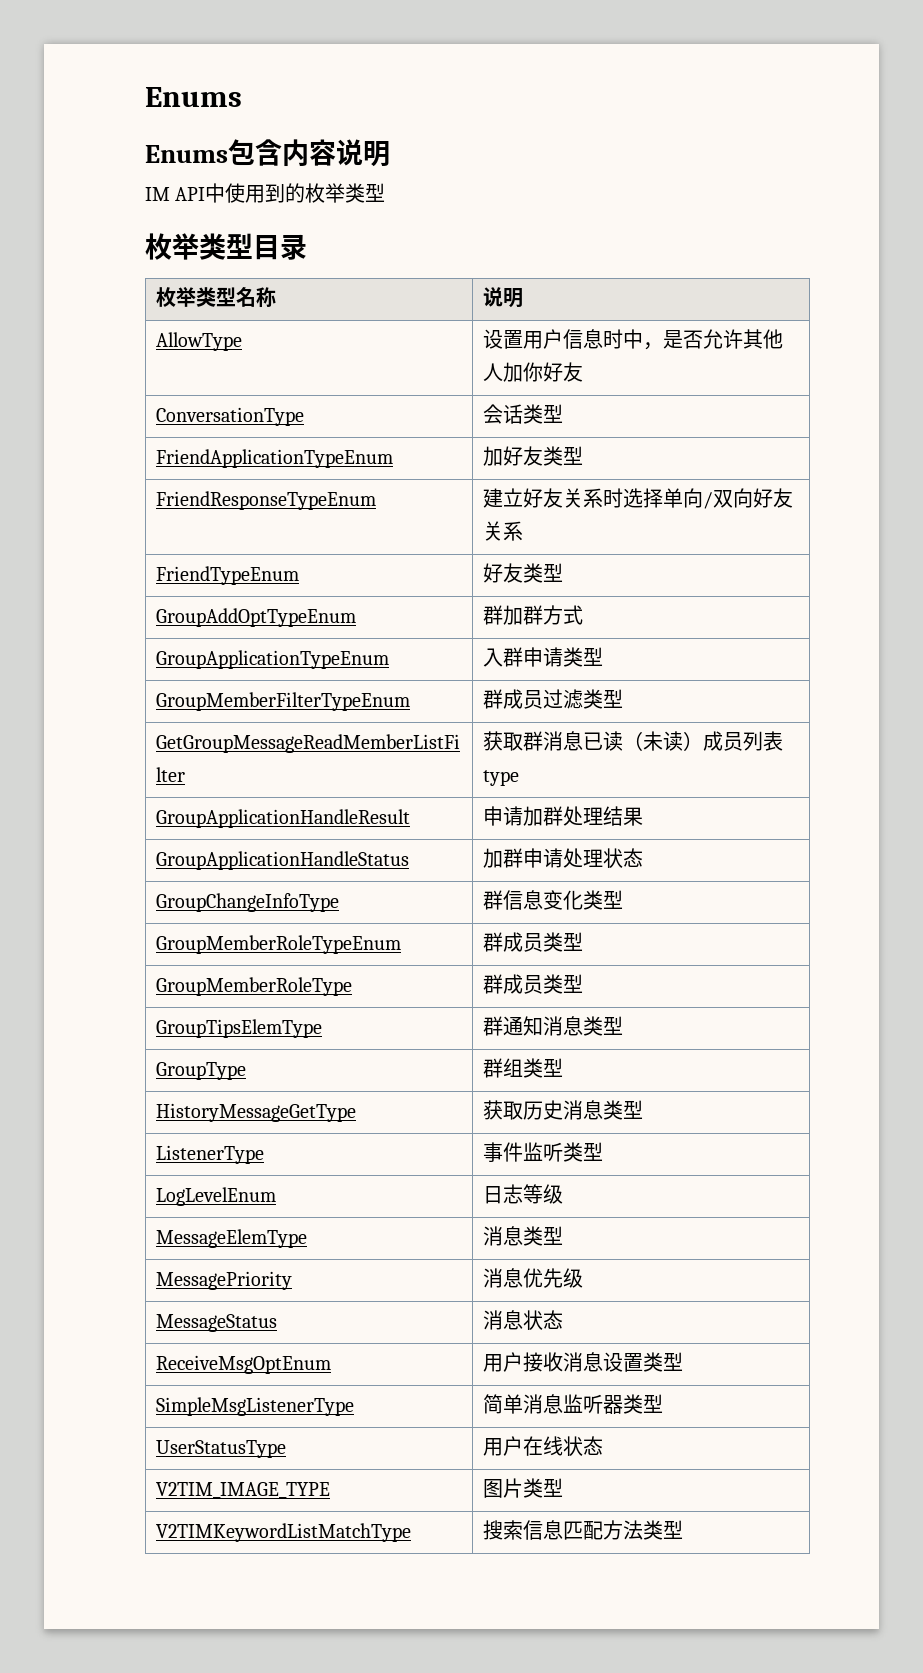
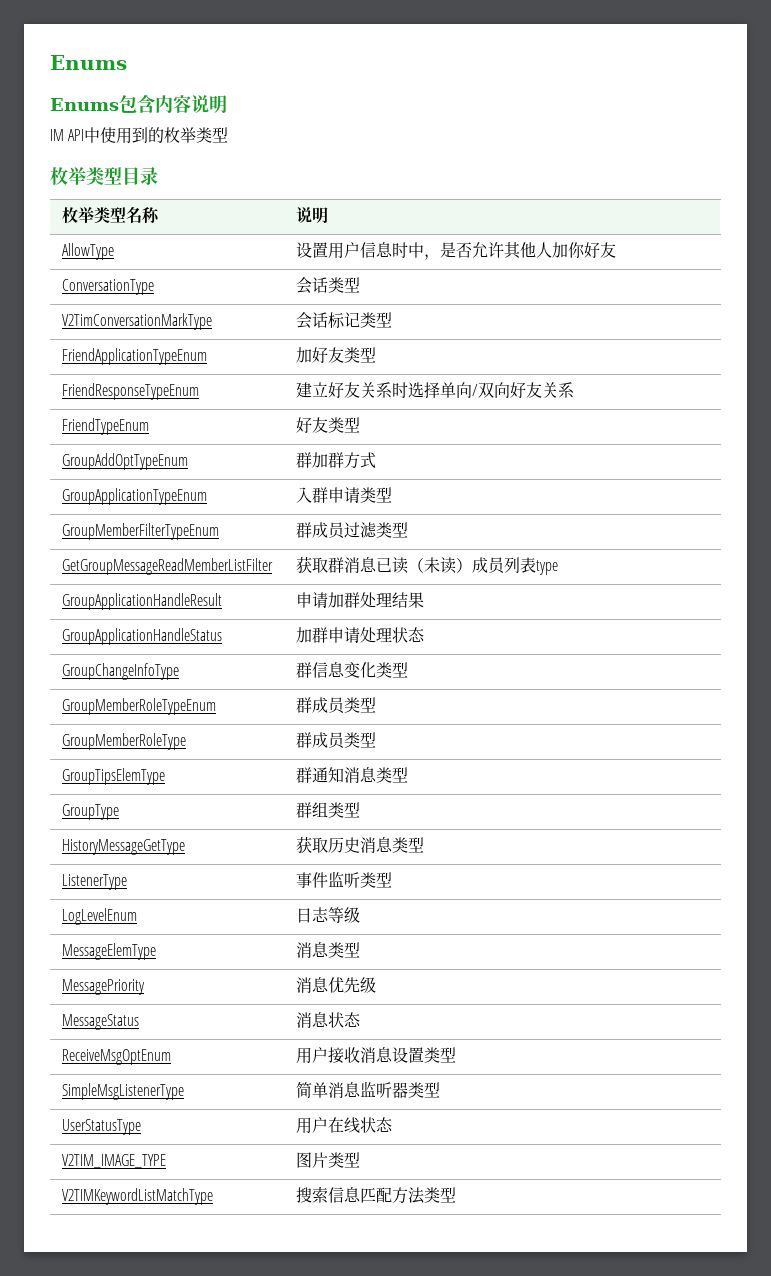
+ V2TimConversationMarkType | 会话标记类型

